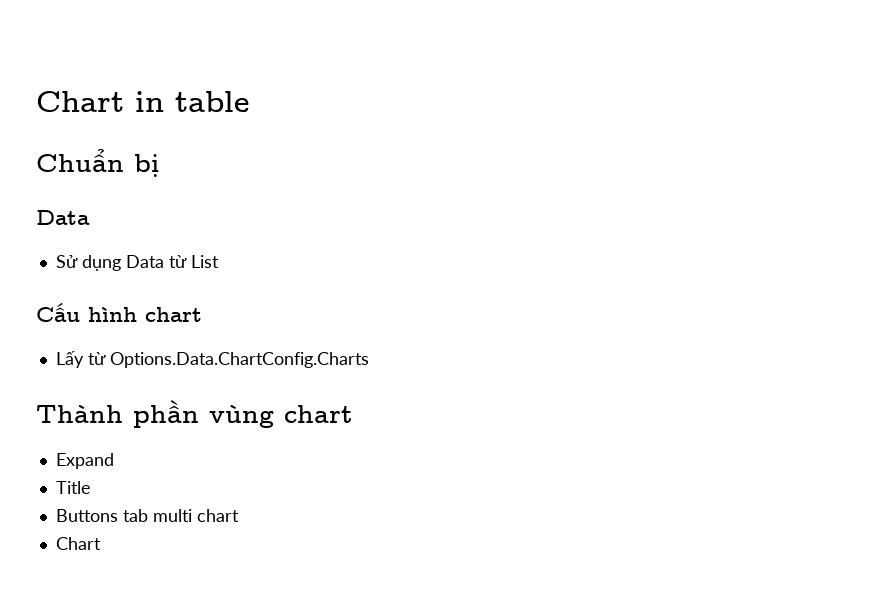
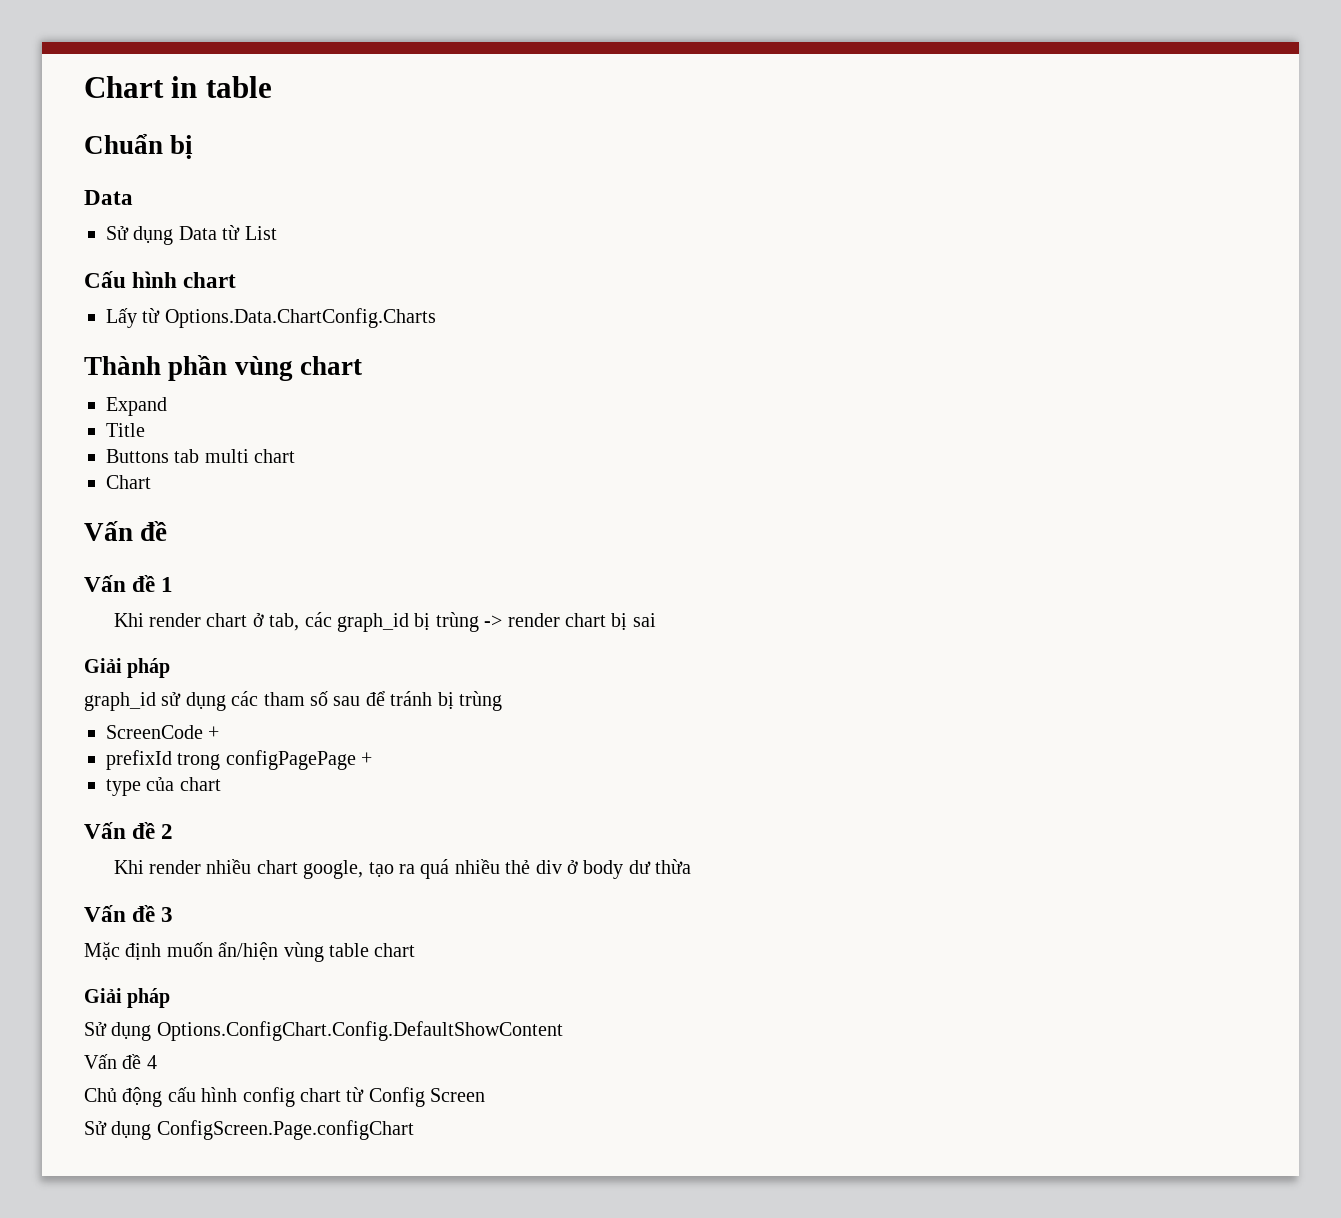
  Buttons tab multi chart
  Chart
+ Vấn đề
+ Vấn đề 1
+ Khi render chart ở tab, các graph_id bị trùng -> render chart bị sai
+ Giải pháp
+ graph_id sử dụng các tham số sau để tránh bị trùng
+ ScreenCode +
+ prefixId trong configPagePage +
+ type của chart
+ Vấn đề 2
+ Khi render nhiều chart google, tạo ra quá nhiều thẻ div ở body dư thừa
+ Vấn đề 3
+ Mặc định muốn ẩn/hiện vùng table chart
+ Giải pháp
+ Sử dụng Options.ConfigChart.Config.DefaultShowContent
+ Vấn đề 4
+ Chủ động cấu hình config chart từ Config Screen
+ Sử dụng ConfigScreen.Page.configChart

